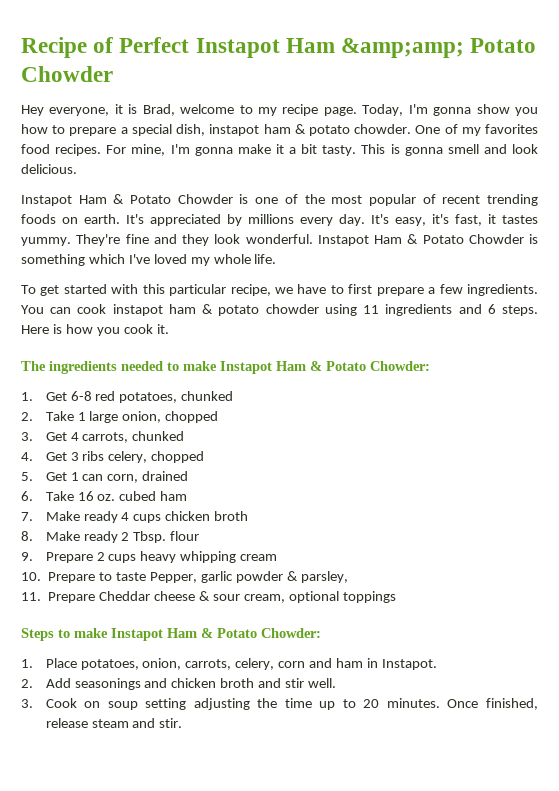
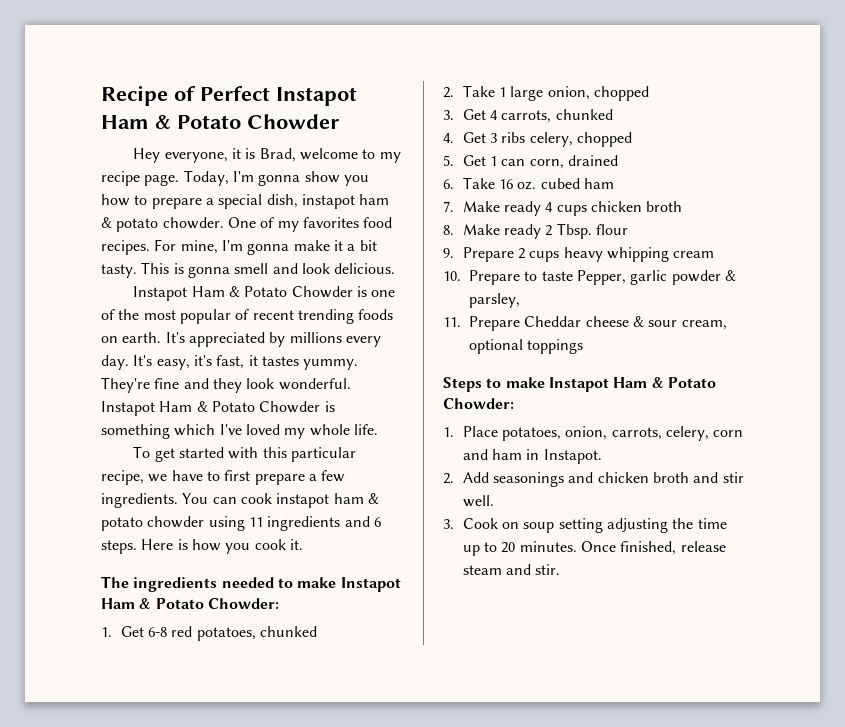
- Recipe of Perfect Instapot Ham &amp;amp; Potato Chowder
+ Recipe of Perfect Instapot Ham & Potato Chowder

